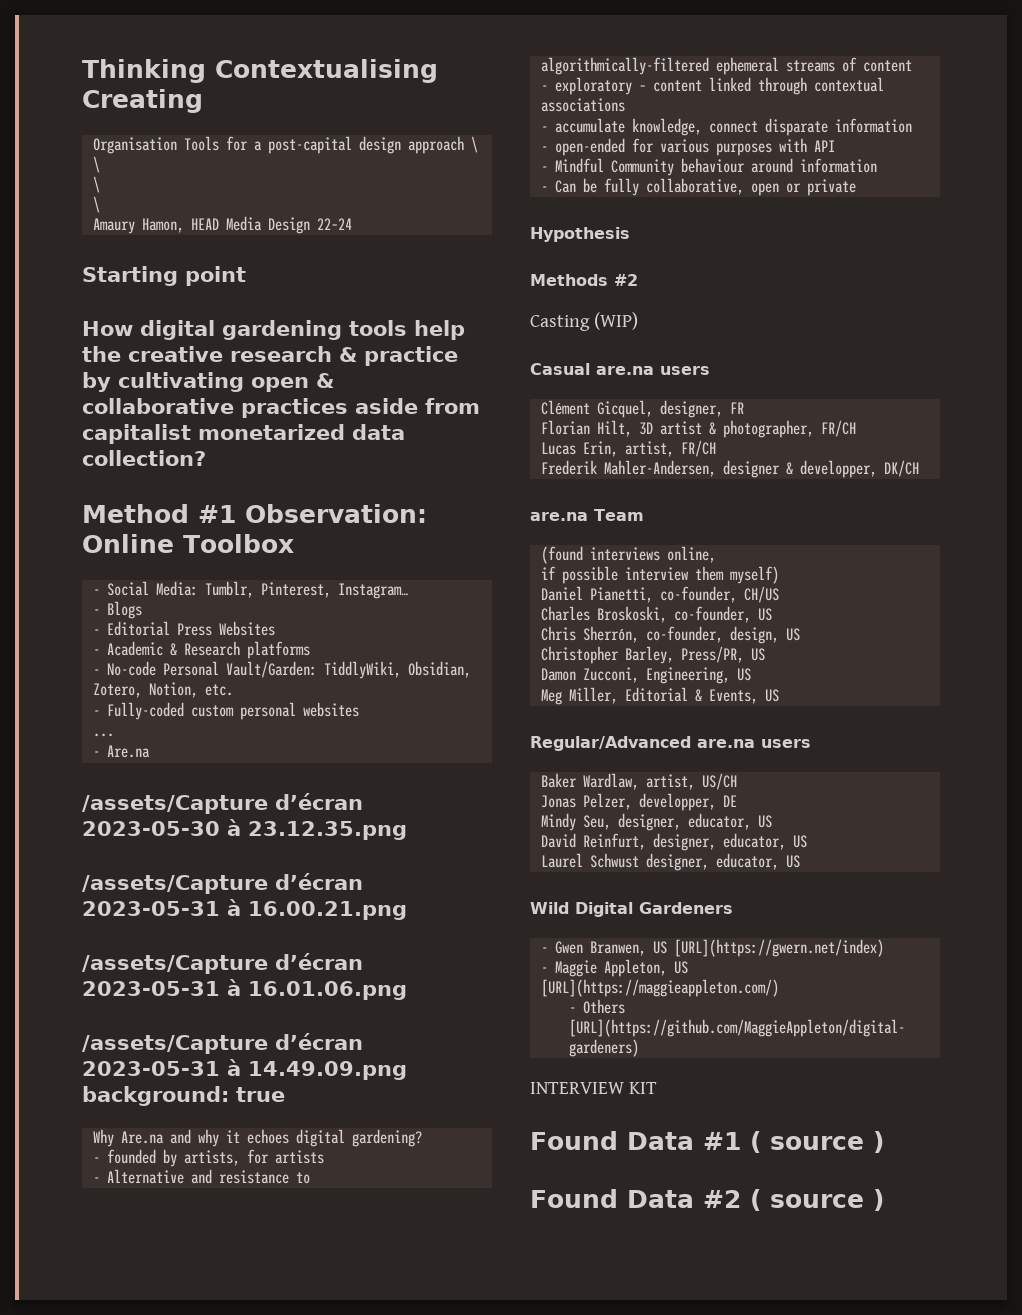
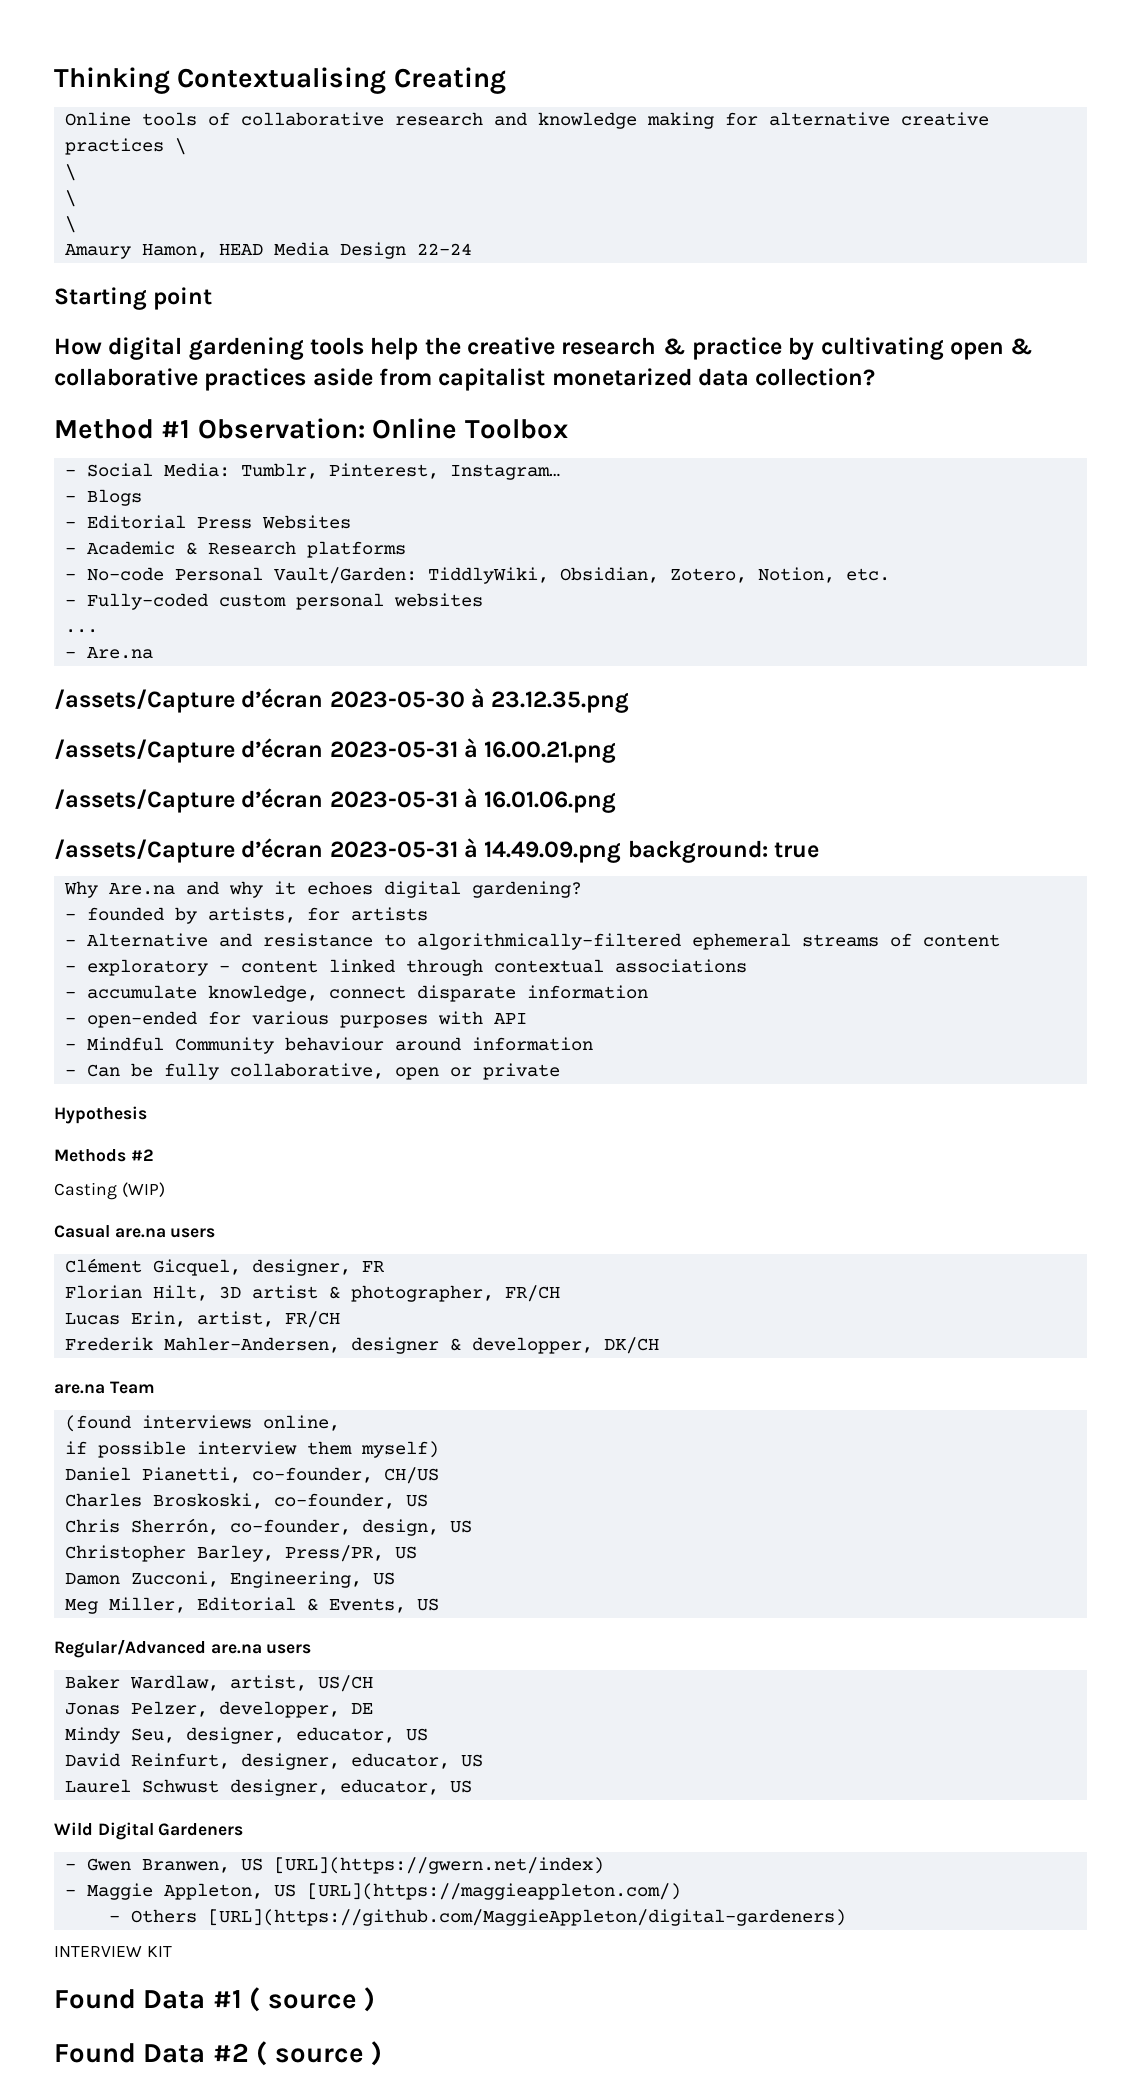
- Organisation Tools for a post-capital design approach \
+ Online tools of collaborative research and knowledge making for alternative creative practices \

